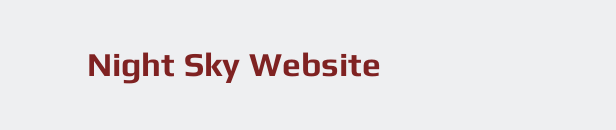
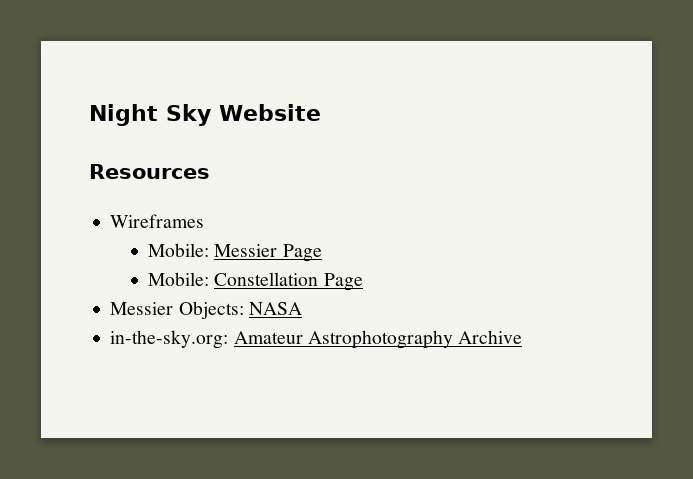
+ Resources
+ Wireframes
+ Mobile: Messier Page
+ Mobile: Constellation Page
+ Messier Objects: NASA
+ in-the-sky.org: Amateur Astrophotography Archive

